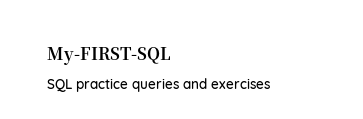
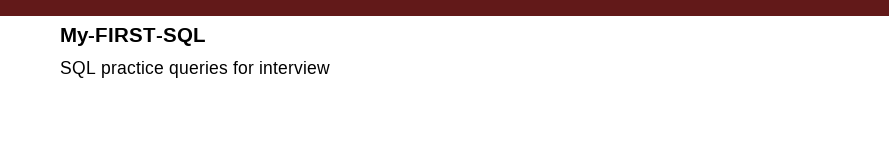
- SQL practice queries and exercises
+ SQL practice queries for interview

